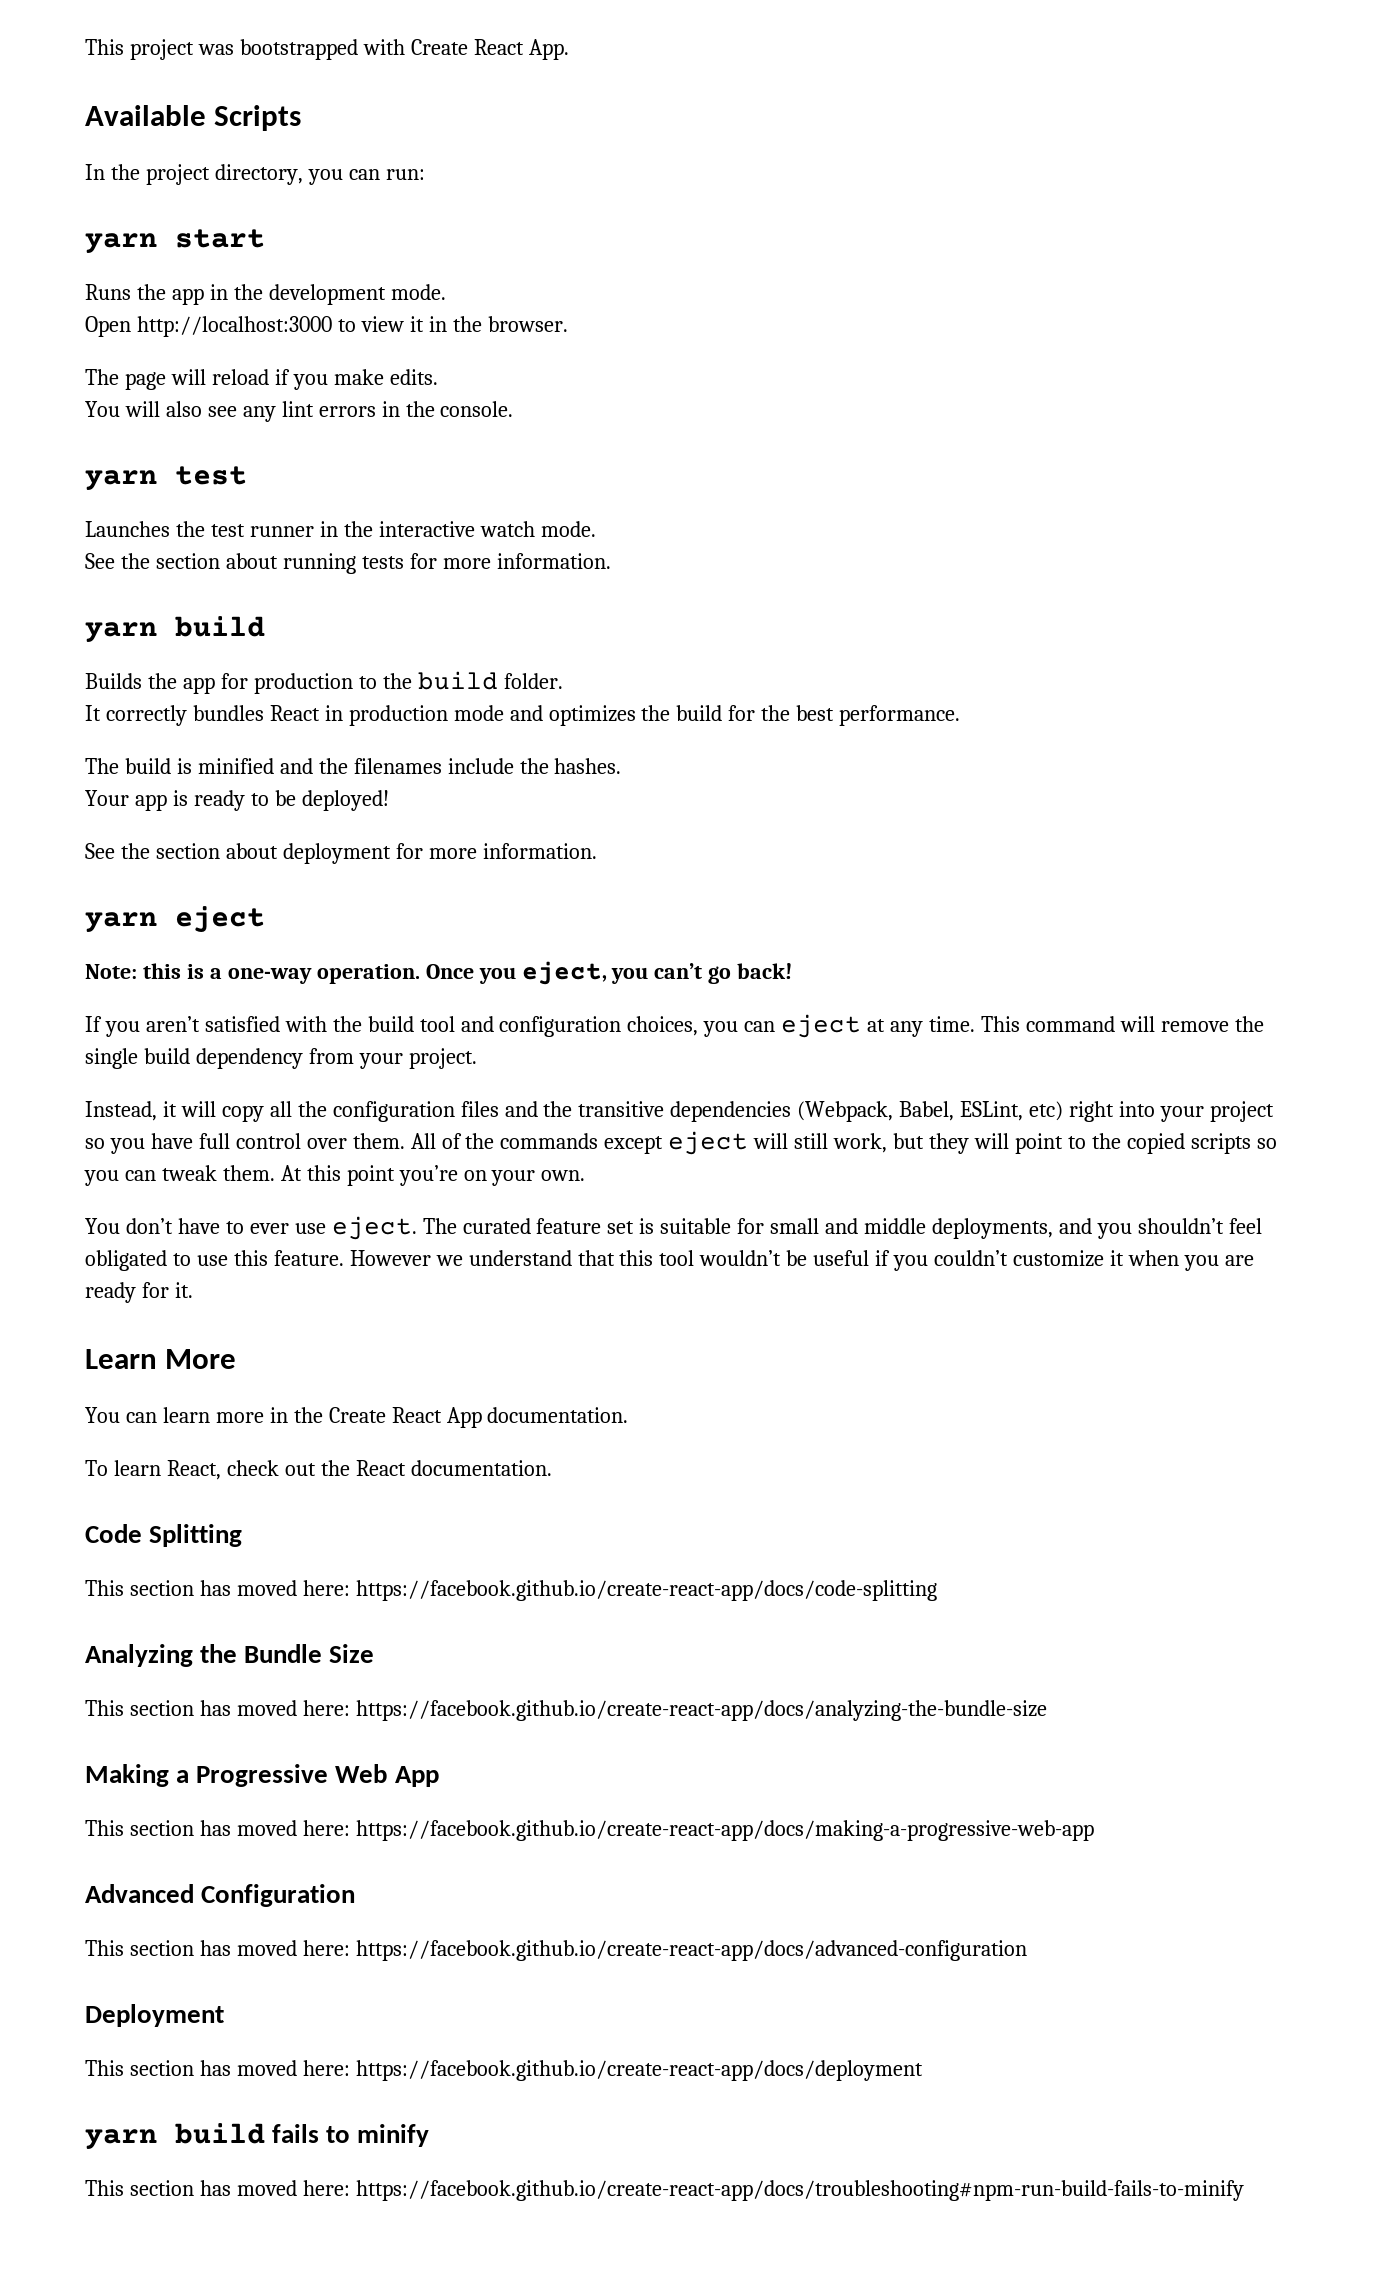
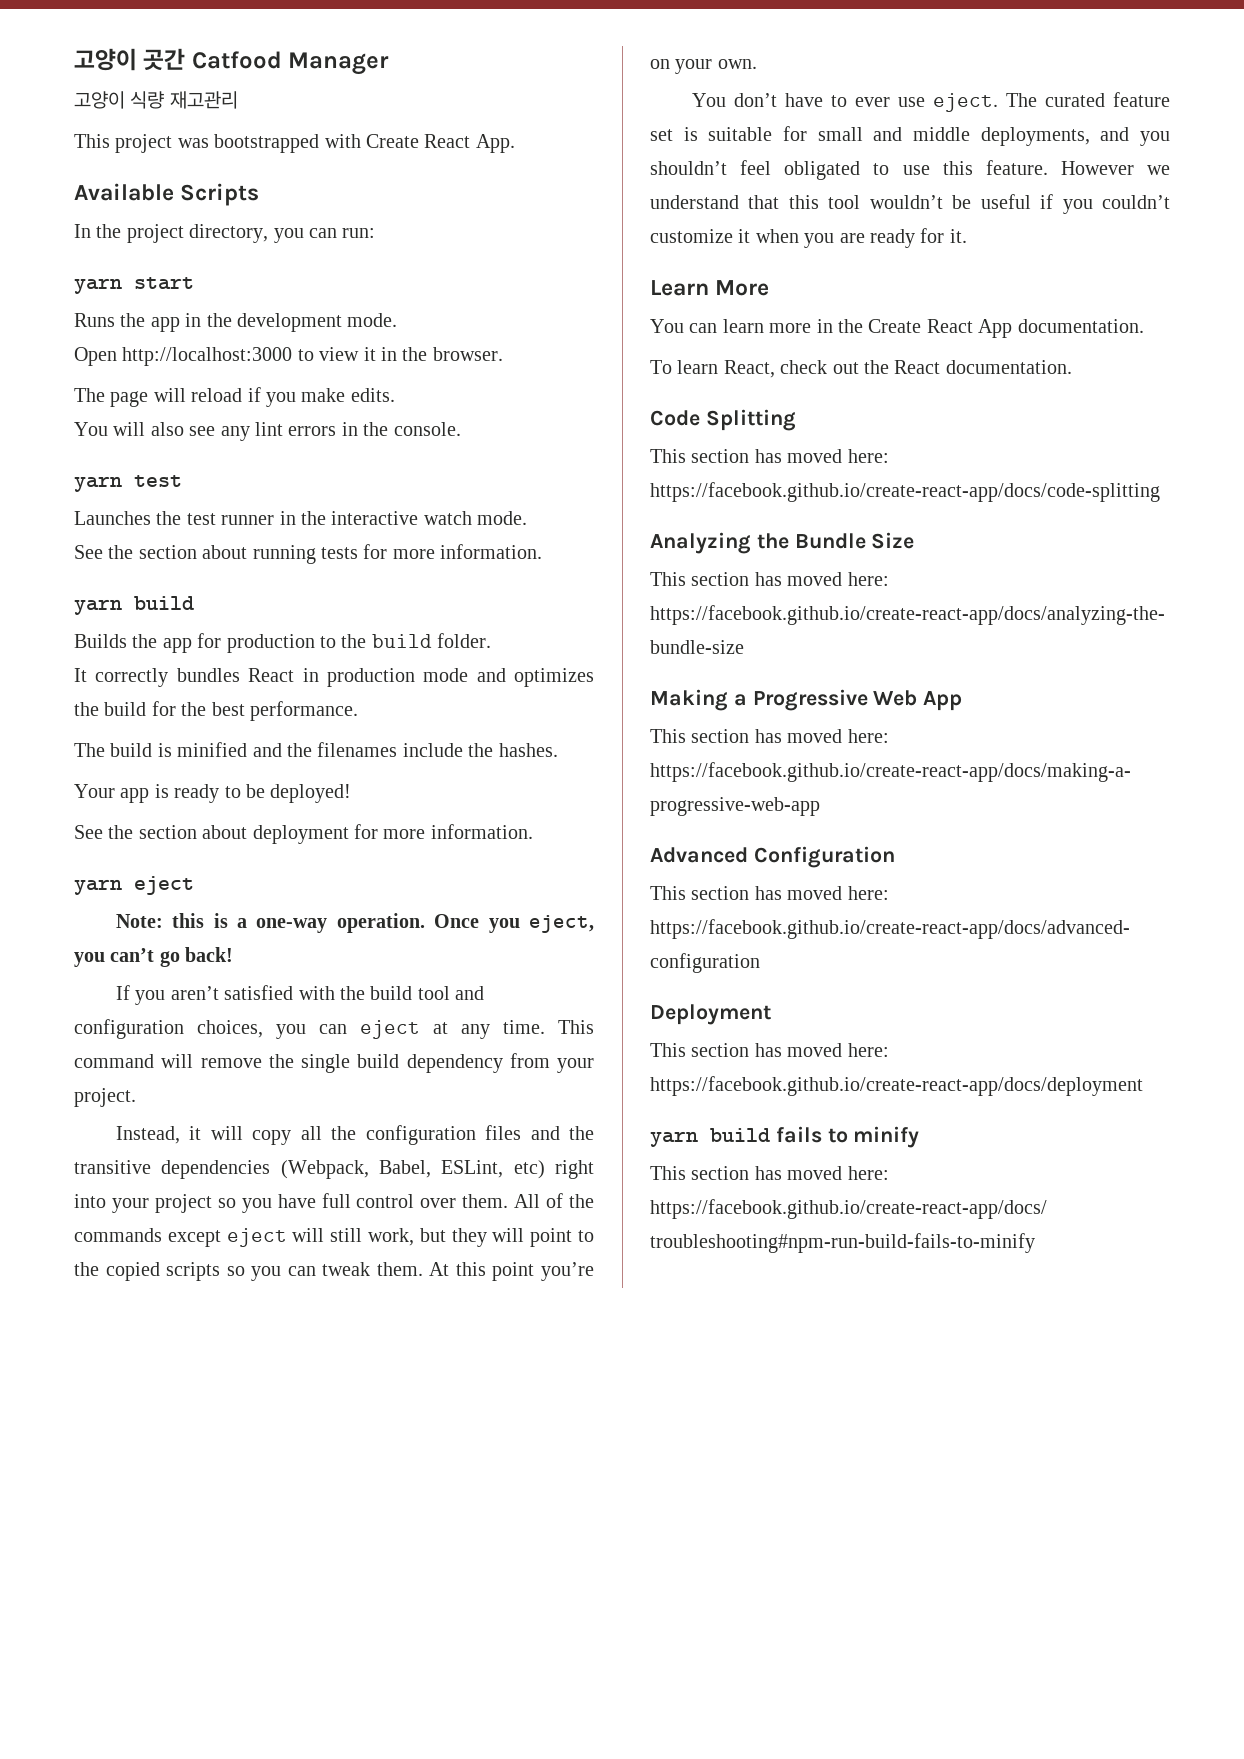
+ 고양이 곳간 Catfood Manager
+ 고양이 식량 재고관리

